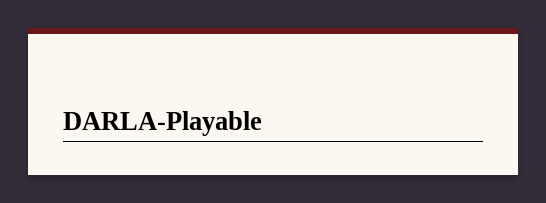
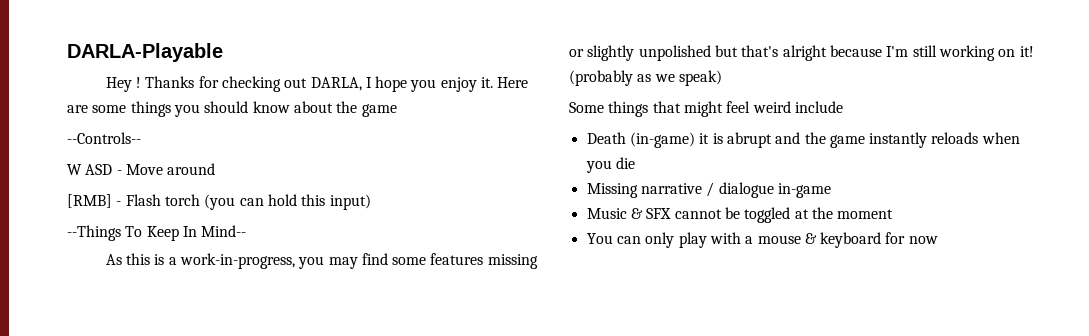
+ Hey ! Thanks for checking out DARLA, I hope you enjoy it. Here are some things you should know about the game
+ --Controls--
+ W ASD - Move around
+ [RMB] - Flash torch (you can hold this input)
+ --Things To Keep In Mind--
+ As this is a work-in-progress, you may find some features missing or slightly unpolished but that's alright because I'm still working on it! (probably as we speak)
+ Some things that might feel weird include
+ Death (in-game) it is abrupt and the game instantly reloads when you die
+ Missing narrative / dialogue in-game
+ Music & SFX cannot be toggled at the moment
+ You can only play with a mouse & keyboard for now

